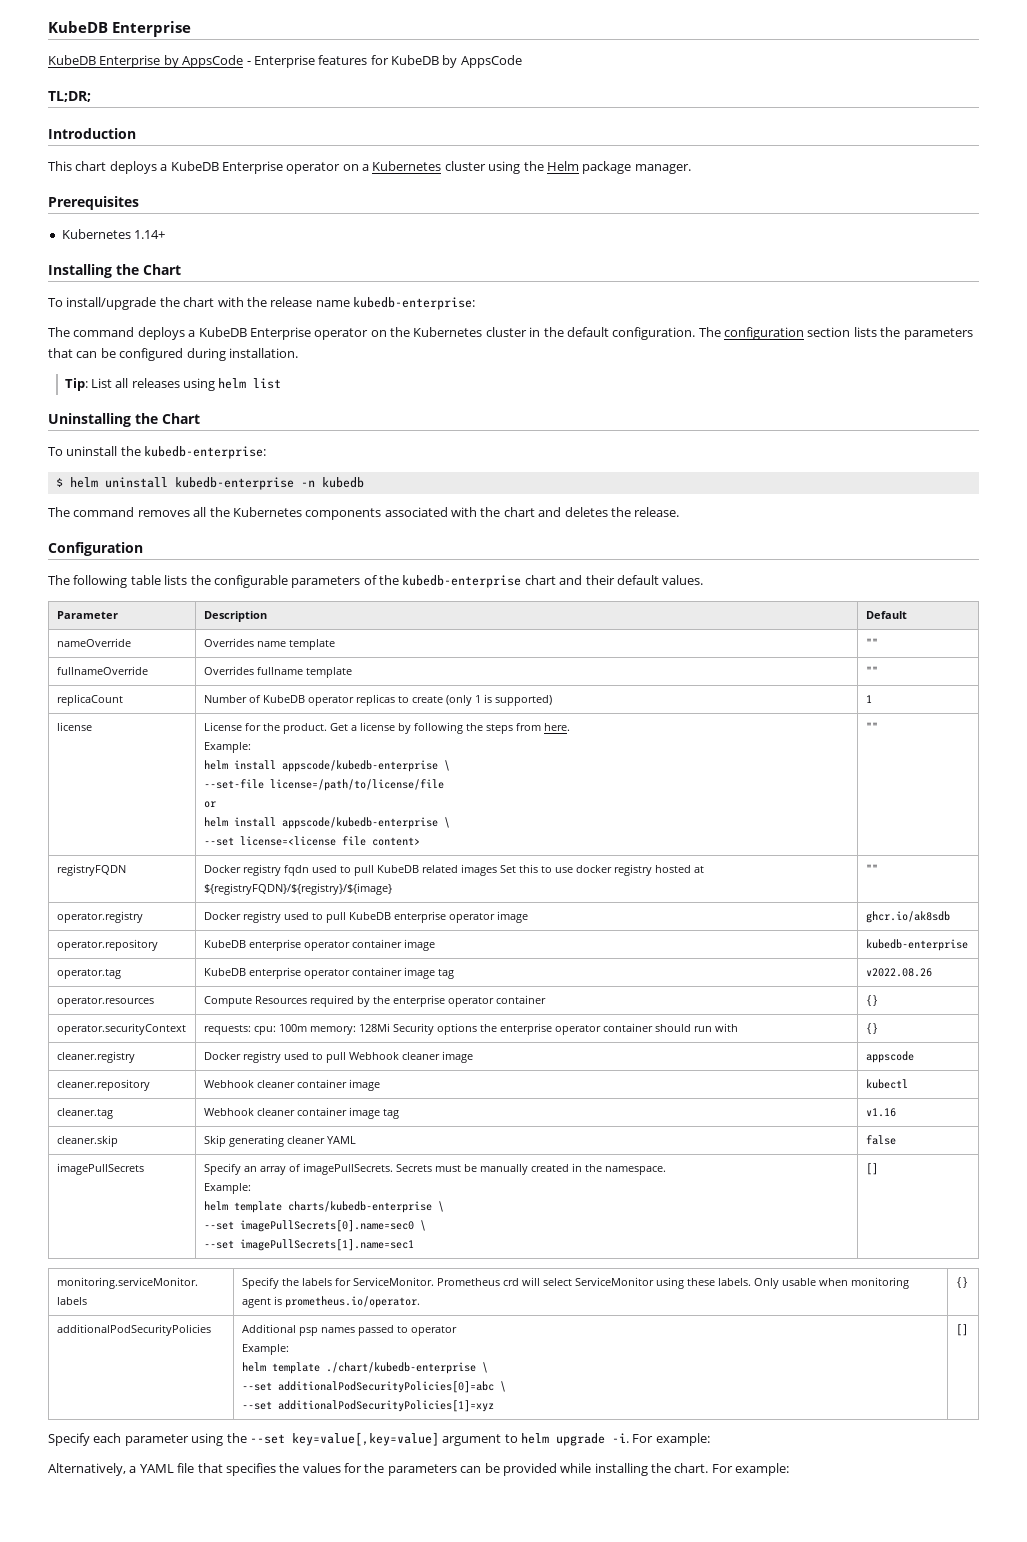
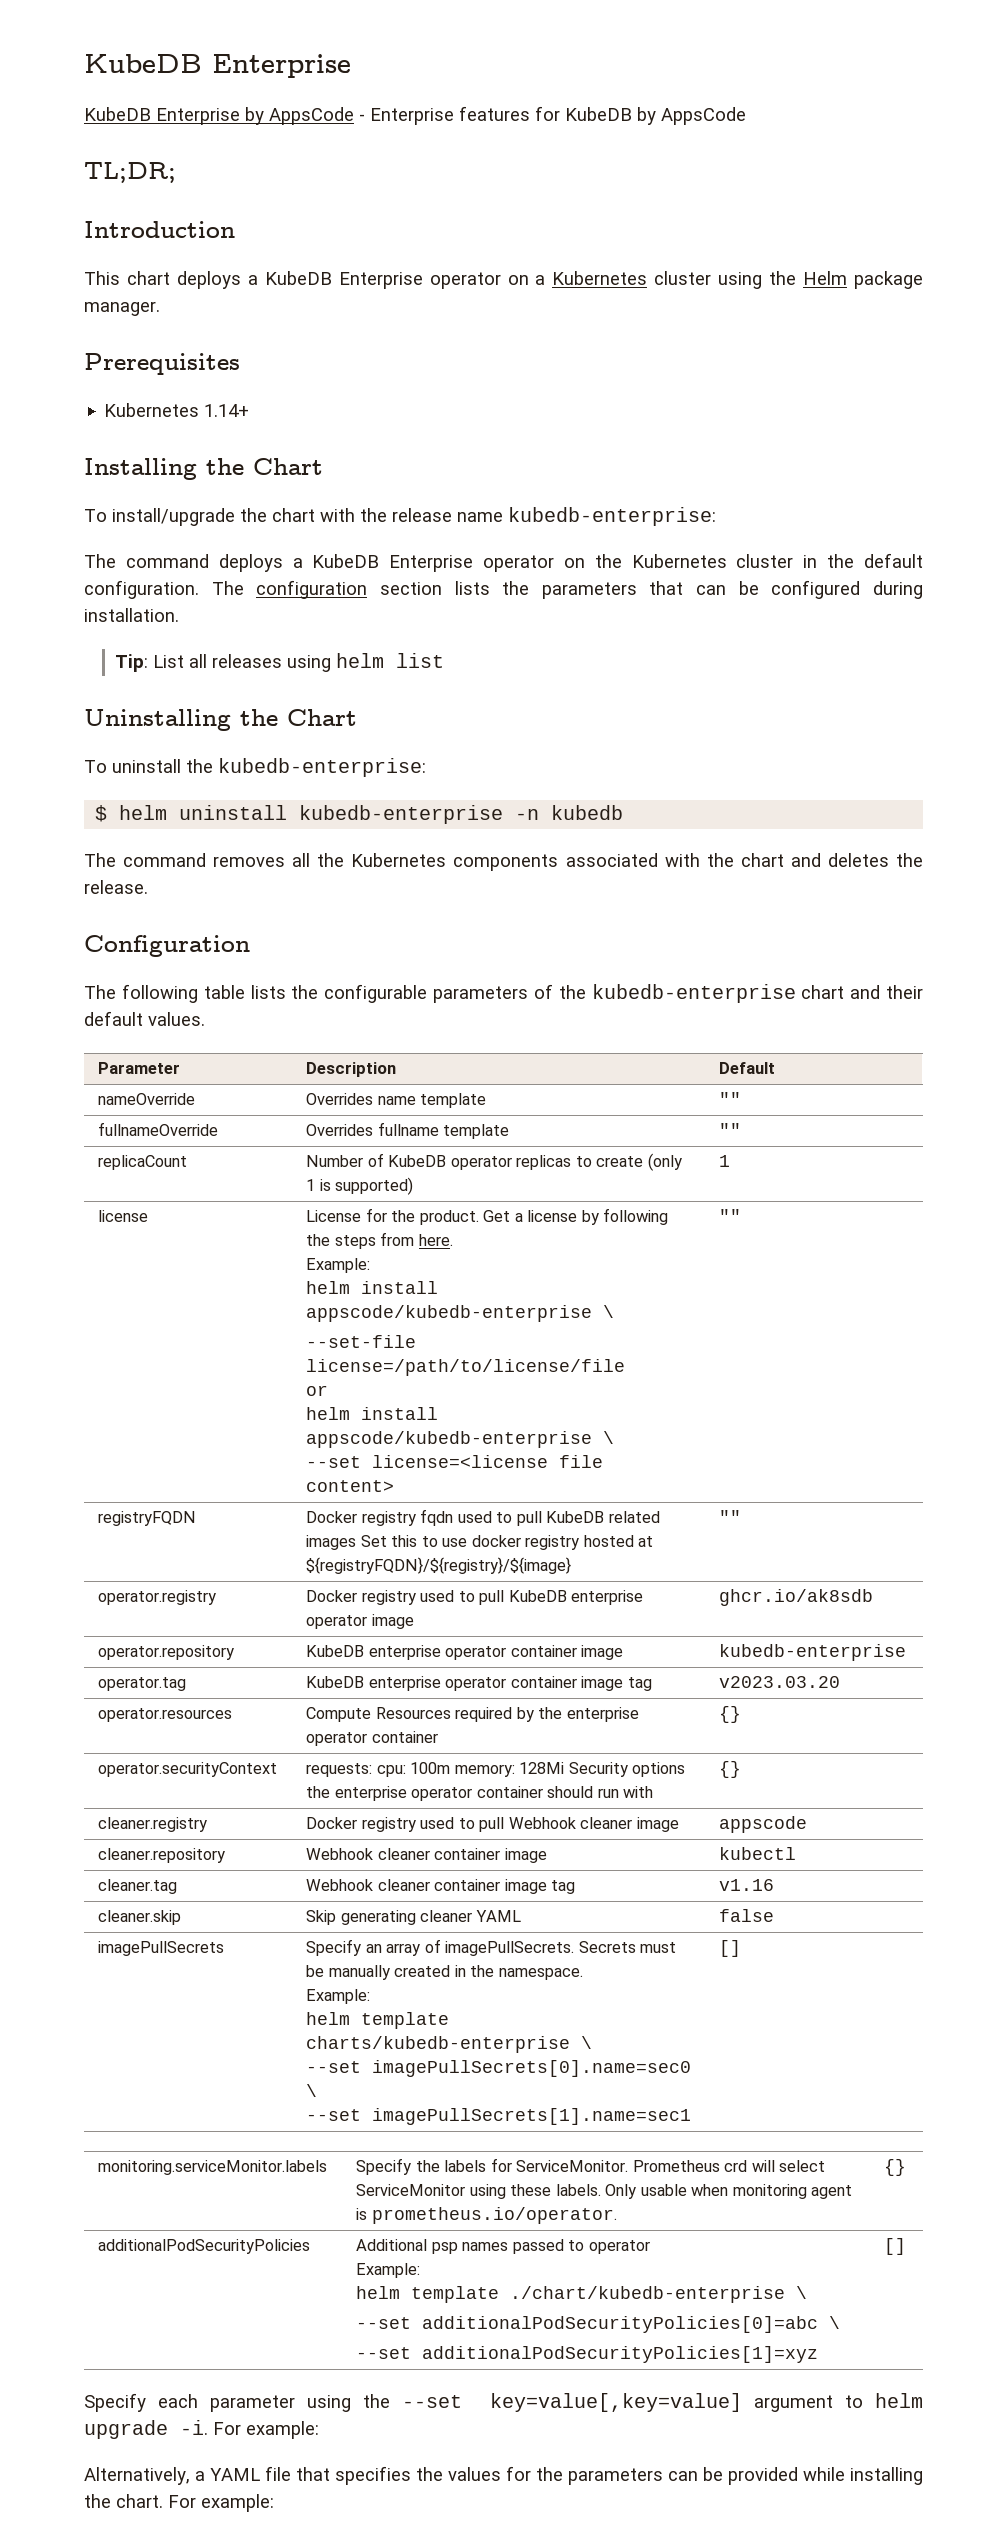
- operator.tag | KubeDB enterprise operator container image tag | v2022.08.26
+ operator.tag | KubeDB enterprise operator container image tag | v2023.03.20

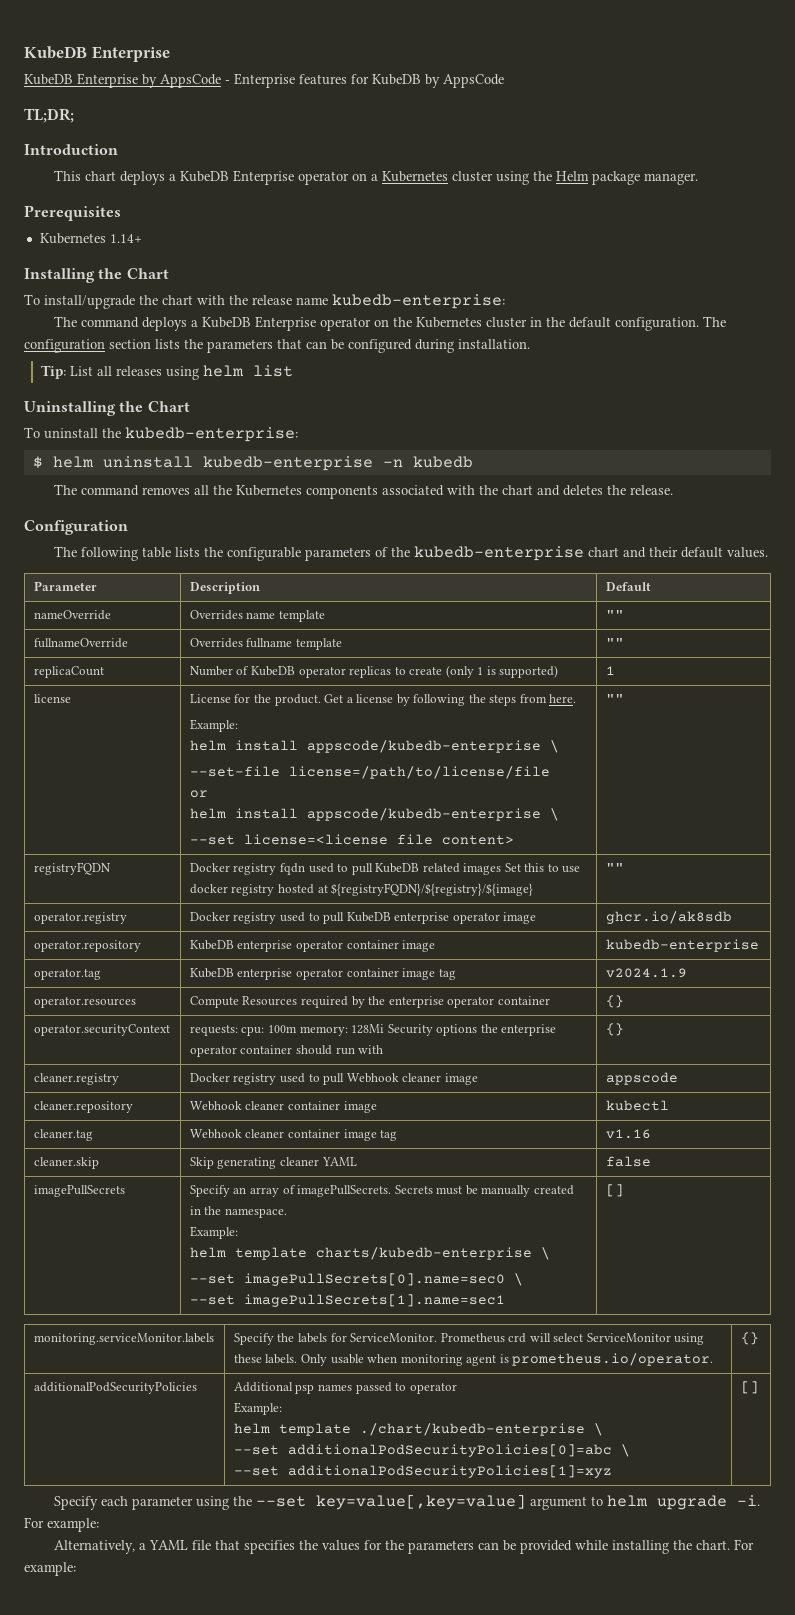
- operator.tag | KubeDB enterprise operator container image tag | v2023.03.20
+ operator.tag | KubeDB enterprise operator container image tag | v2024.1.9

